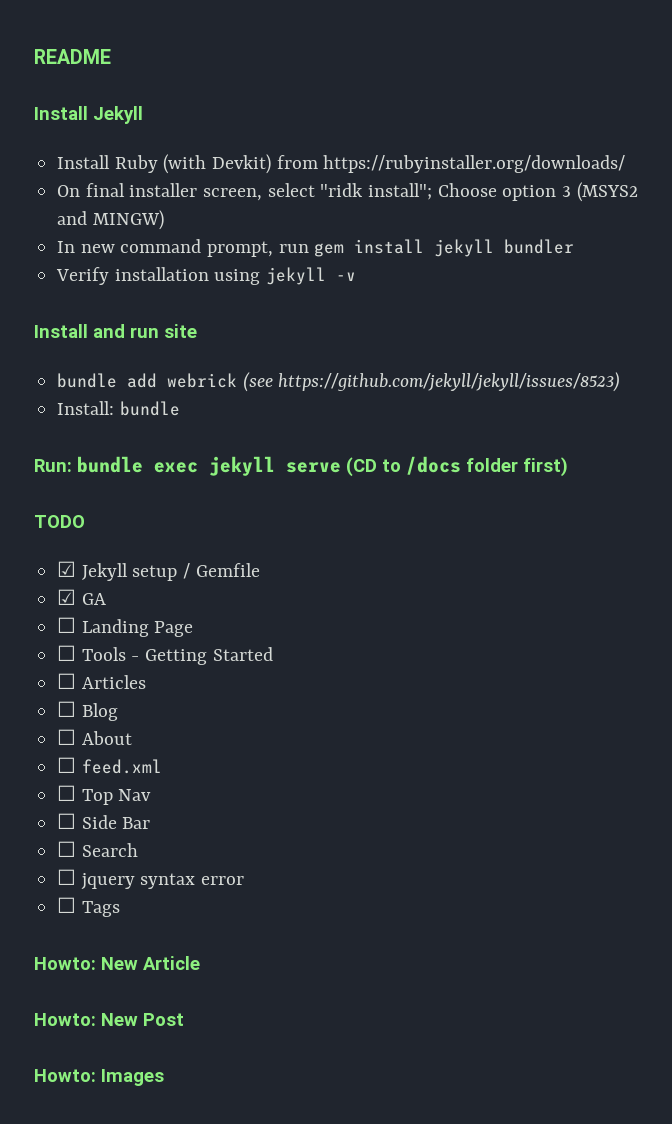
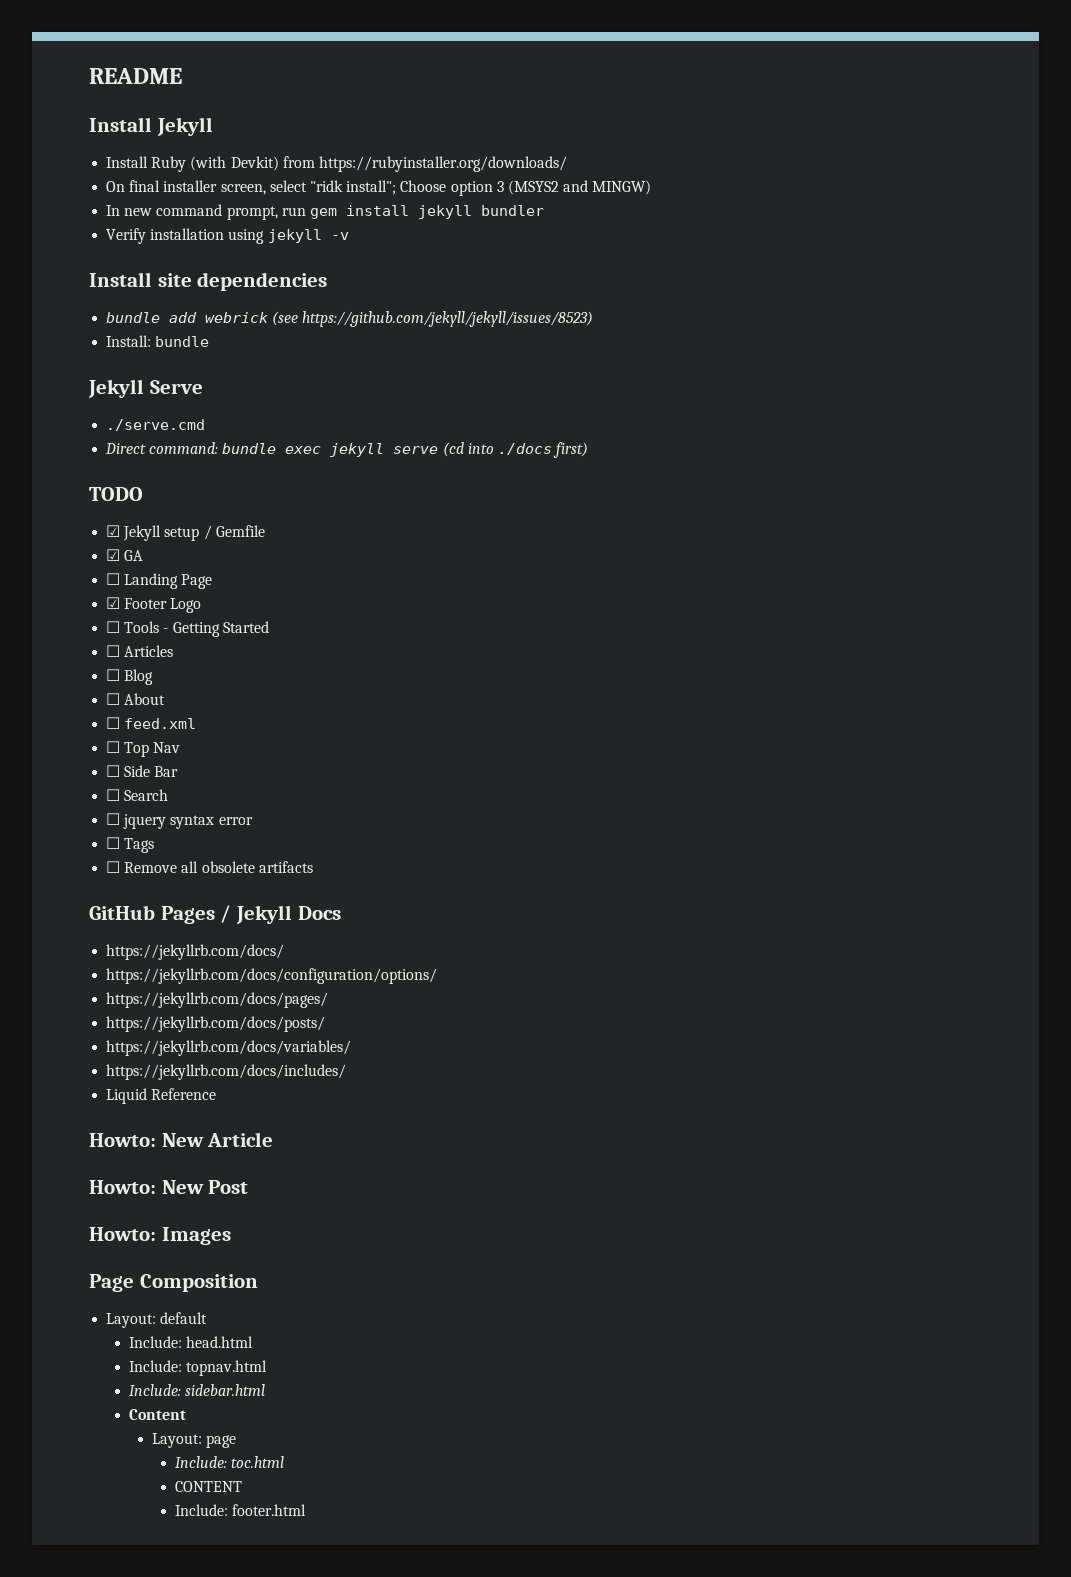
- Install and run site
+ Install site dependencies
- Run: bundle exec jekyll serve (CD to /docs folder first)
+ Jekyll Serve
+ ./serve.cmd
+ Direct command: bundle exec jekyll serve (cd into ./docs first)
+ ☑ Footer Logo
+ ☐ Remove all obsolete artifacts
+ GitHub Pages / Jekyll Docs
+ https://jekyllrb.com/docs/
+ https://jekyllrb.com/docs/configuration/options/
+ https://jekyllrb.com/docs/pages/
+ https://jekyllrb.com/docs/posts/
+ https://jekyllrb.com/docs/variables/
+ https://jekyllrb.com/docs/includes/
+ Liquid Reference
+ Page Composition
+ Layout: default
+ Include: head.html
+ Include: topnav.html
+ Include: sidebar.html
+ Content
+ Layout: page
+ Include: toc.html
+ CONTENT
+ Include: footer.html

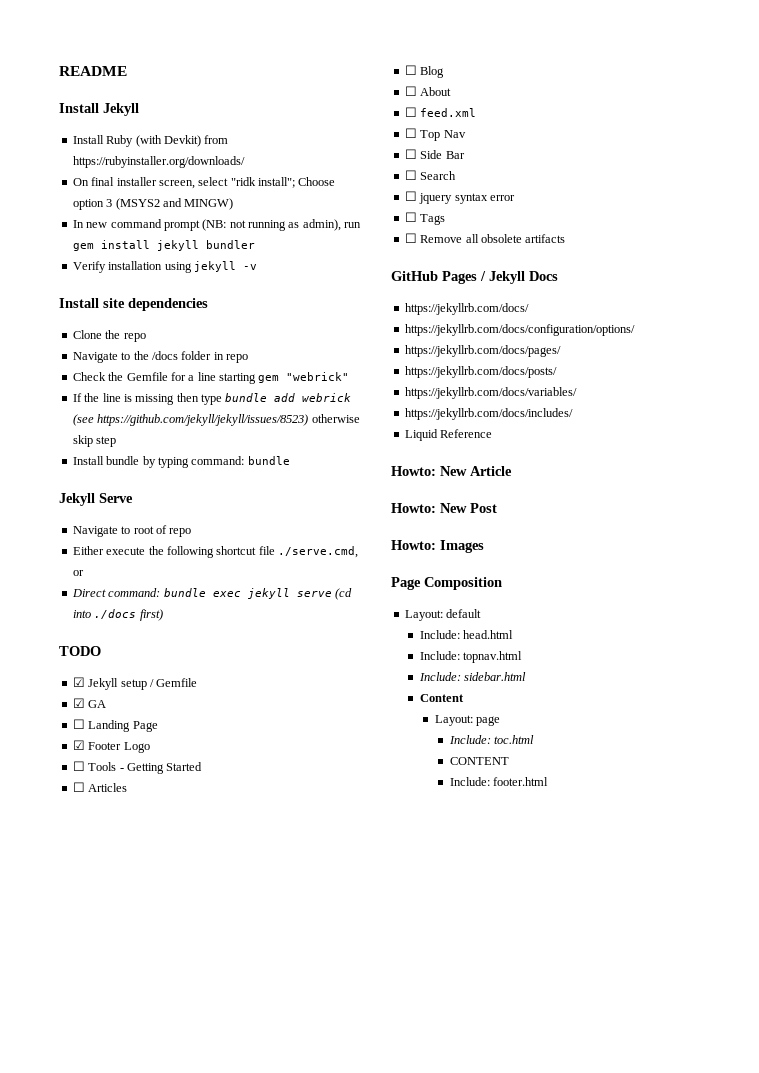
- In new command prompt, run gem install jekyll bundler
+ In new command prompt (NB: not running as admin), run gem install jekyll bundler
- bundle add webrick (see https://github.com/jekyll/jekyll/issues/8523)
- Install: bundle
+ Clone the repo
+ Navigate to the /docs folder in repo
+ Check the Gemfile for a line starting gem "webrick"
+ If the line is missing then type bundle add webrick (see https://github.com/jekyll/jekyll/issues/8523) otherwise skip step
+ Install bundle by typing command: bundle
  Jekyll Serve
- ./serve.cmd
+ Navigate to root of repo
+ Either execute the following shortcut file ./serve.cmd, or

